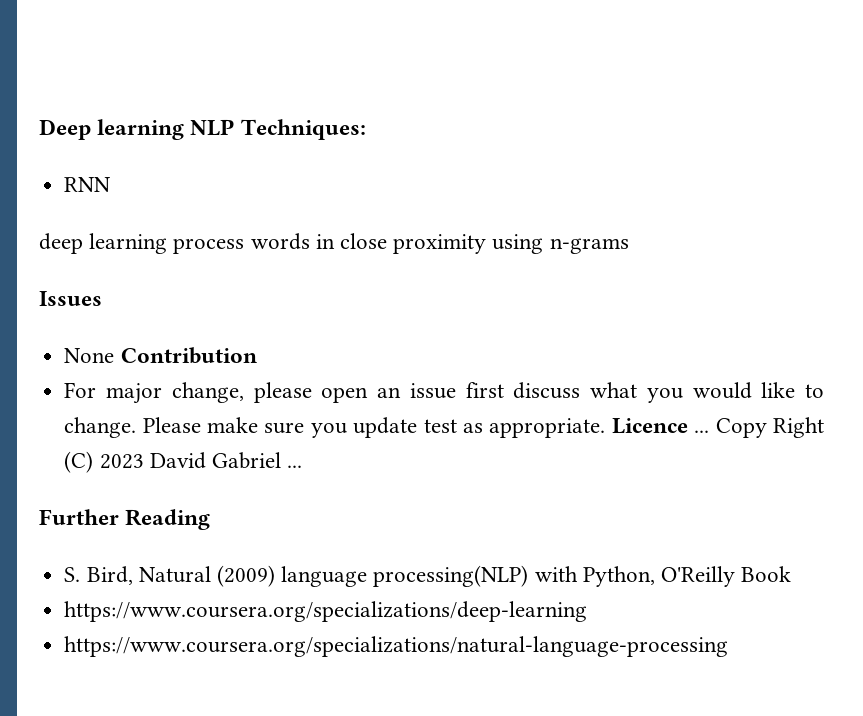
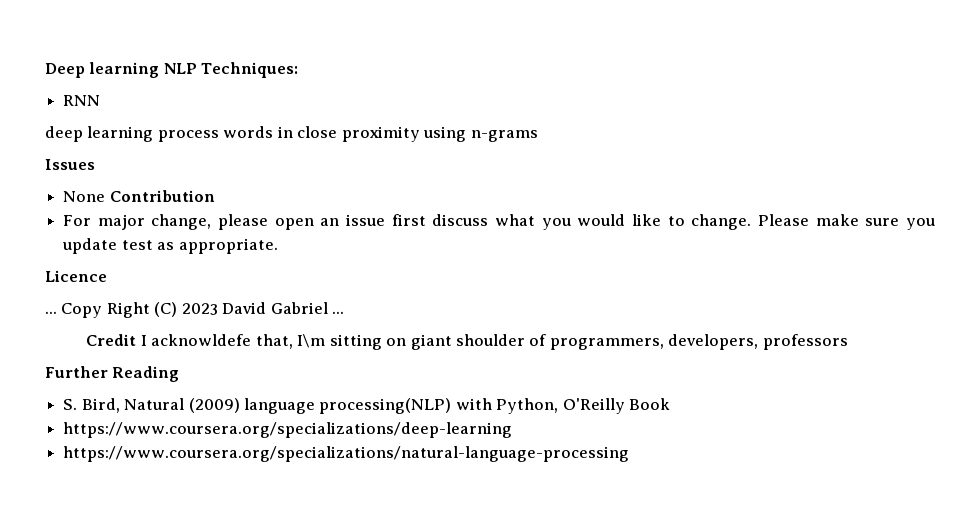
- Please make sure you update test as appropriate. Licence ...
+ Please make sure you update test as appropriate.
+ Licence
+ ...
+ Credit I acknowldefe that, I\m sitting on giant shoulder of programmers, developers, professors

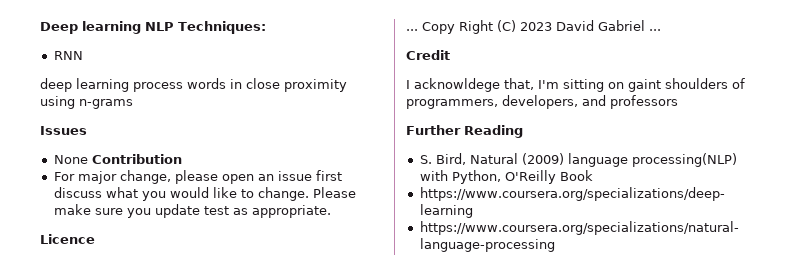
- Credit I acknowldefe that, I\m sitting on giant shoulder of programmers, developers, professors
+ Credit
+ I acknowldege that, I'm sitting on gaint shoulders of programmers, developers, and professors

